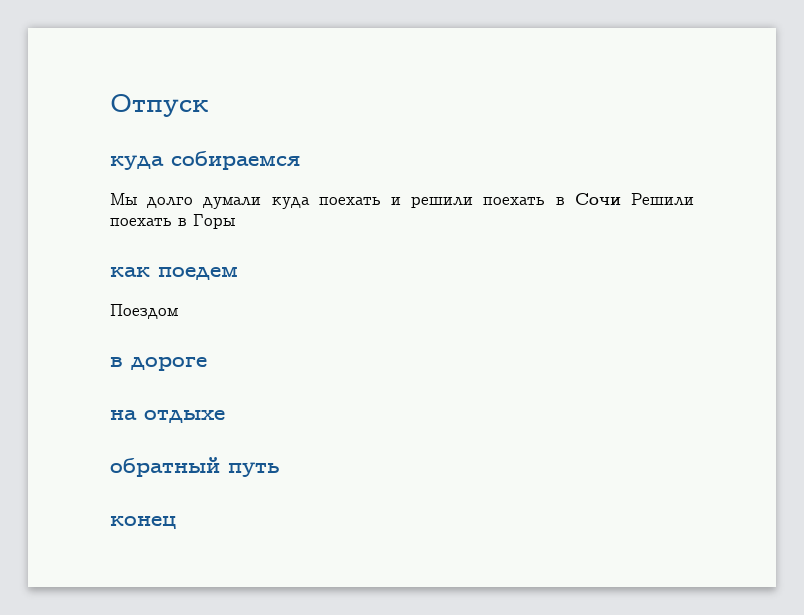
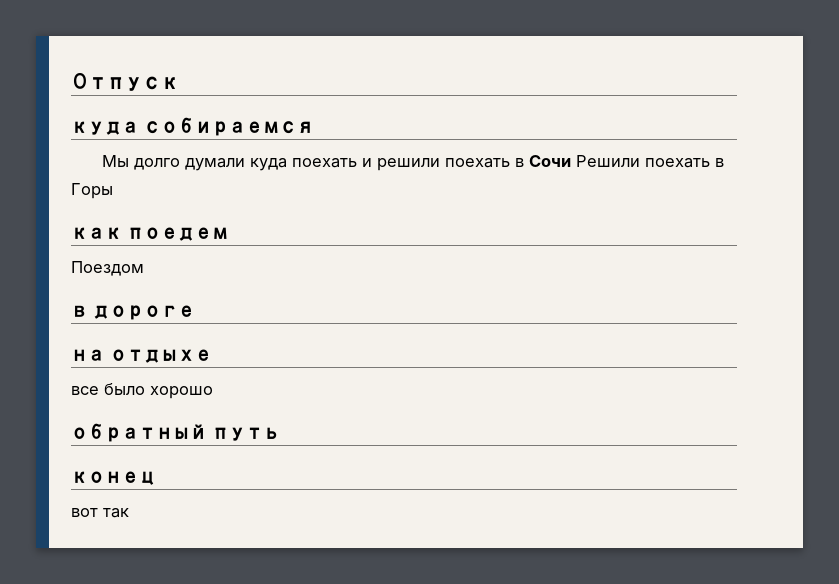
+ все было хорошо
+ вот так

